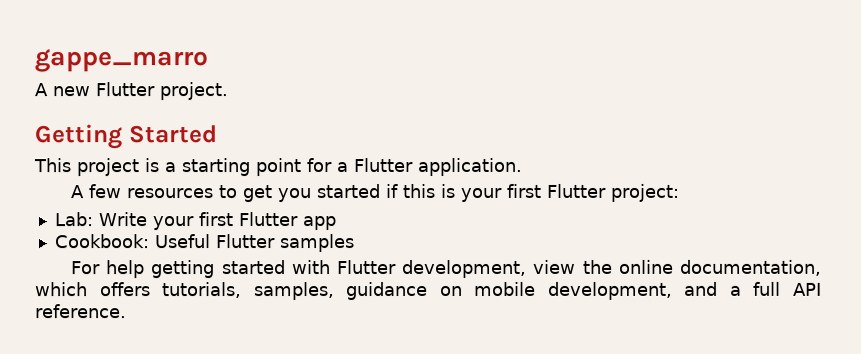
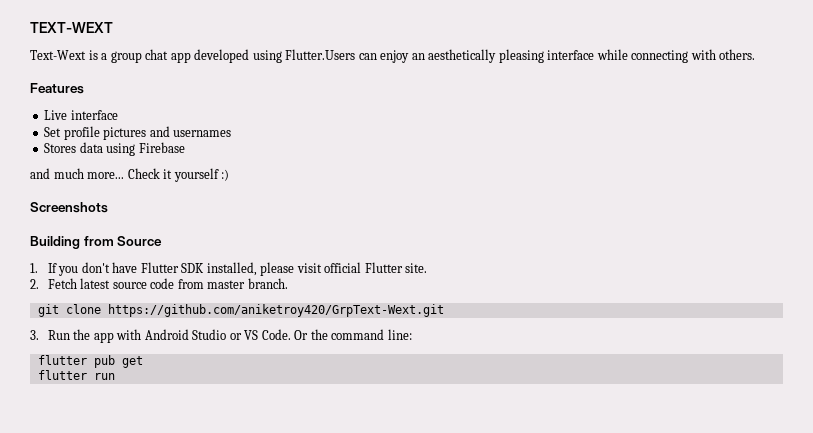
- gappe_marro
- A new Flutter project.
- Getting Started
- This project is a starting point for a Flutter application.
- A few resources to get you started if this is your first Flutter project:
- Lab: Write your first Flutter app
- Cookbook: Useful Flutter samples
- For help getting started with Flutter development, view the online documentation, which offers tutorials, samples, guidance on mobile development, and a full API reference.
+ TEXT-WEXT
+ Text-Wext is a group chat app developed using Flutter.Users can enjoy an aesthetically pleasing interface while connecting with others.
+ Features
+ Live interface
+ Set profile pictures and usernames
+ Stores data using Firebase
+ and much more... Check it yourself :)
+ Screenshots
+ Building from Source
+ 1. If you don't have Flutter SDK installed, please visit official Flutter site.
+ 2. Fetch latest source code from master branch.
+ git clone https://github.com/aniketroy420/GrpText-Wext.git
+ 3. Run the app with Android Studio or VS Code. Or the command line:
+ flutter pub get
+ flutter run

